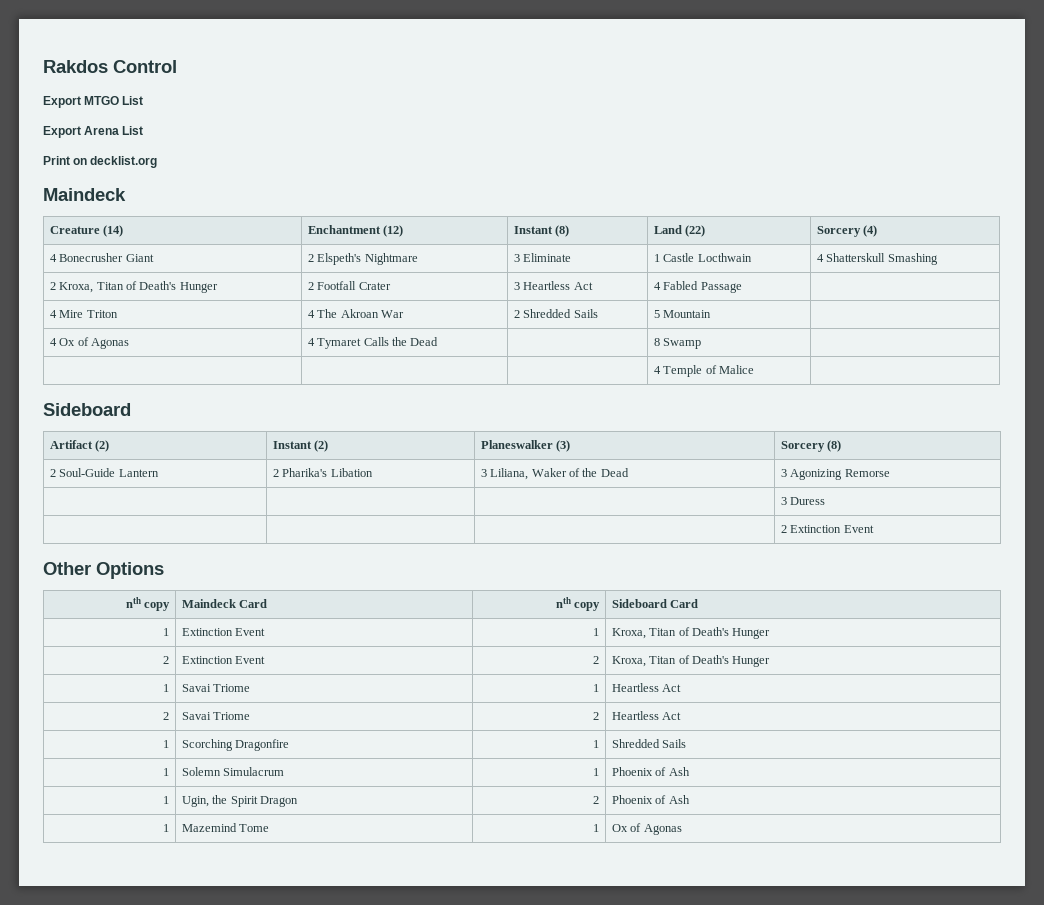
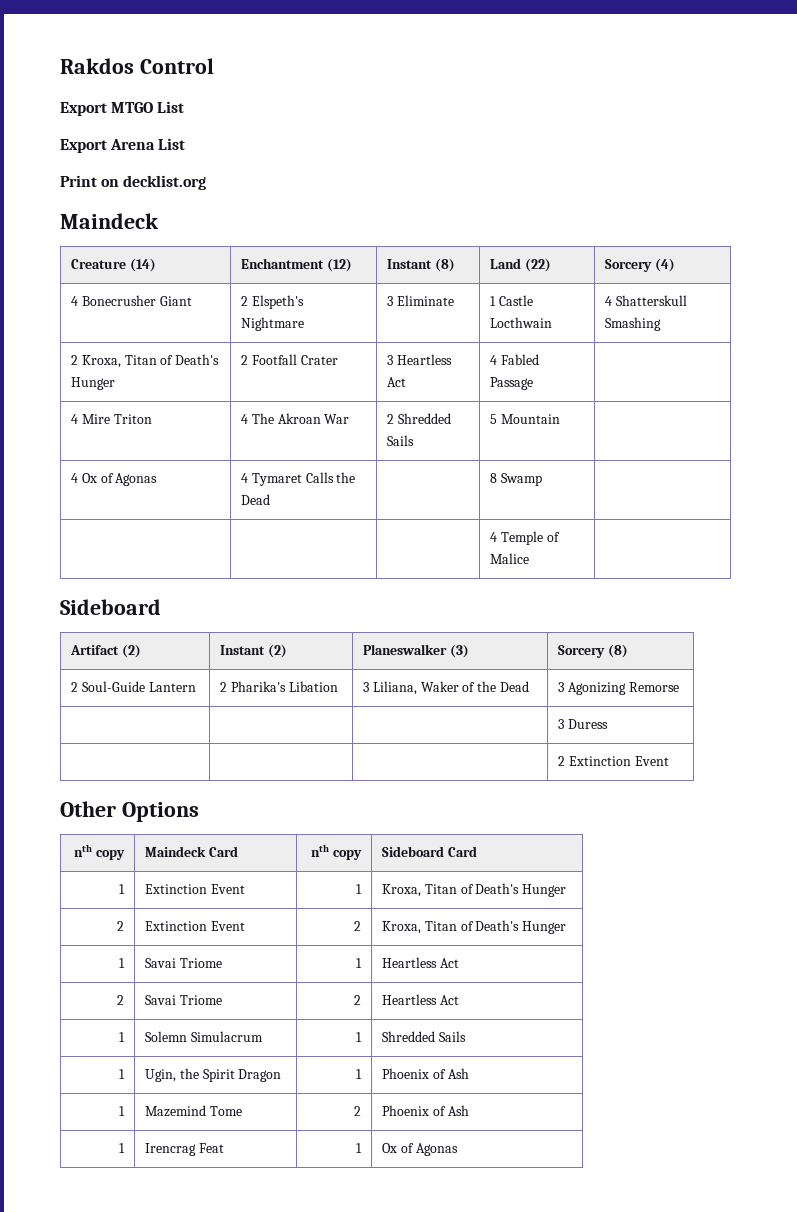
- 1 | Scorching Dragonfire | 1 | Shredded Sails
+ 1 | Solemn Simulacrum | 1 | Shredded Sails
- 1 | Solemn Simulacrum | 1 | Phoenix of Ash
- 1 | Ugin, the Spirit Dragon | 2 | Phoenix of Ash
+ 1 | Ugin, the Spirit Dragon | 1 | Phoenix of Ash
- 1 | Mazemind Tome | 1 | Ox of Agonas
+ 1 | Mazemind Tome | 2 | Phoenix of Ash
+ 1 | Irencrag Feat | 1 | Ox of Agonas

